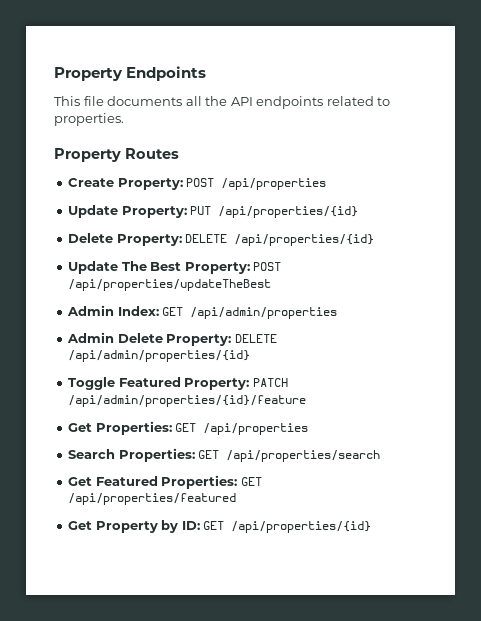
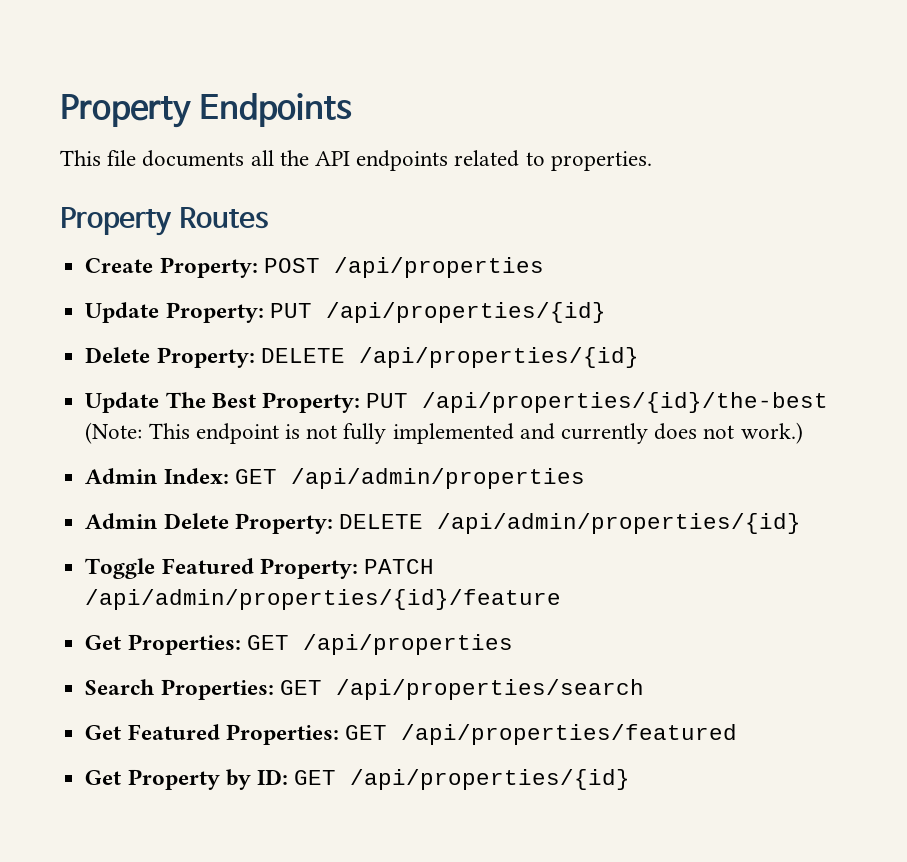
- Update The Best Property: POST /api/properties/updateTheBest
+ Update The Best Property: PUT /api/properties/{id}/the-best (Note: This endpoint is not fully implemented and currently does not work.)

